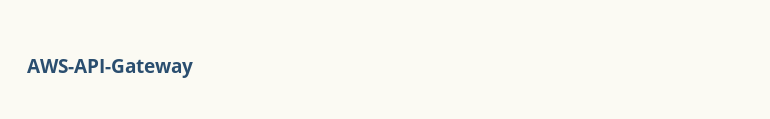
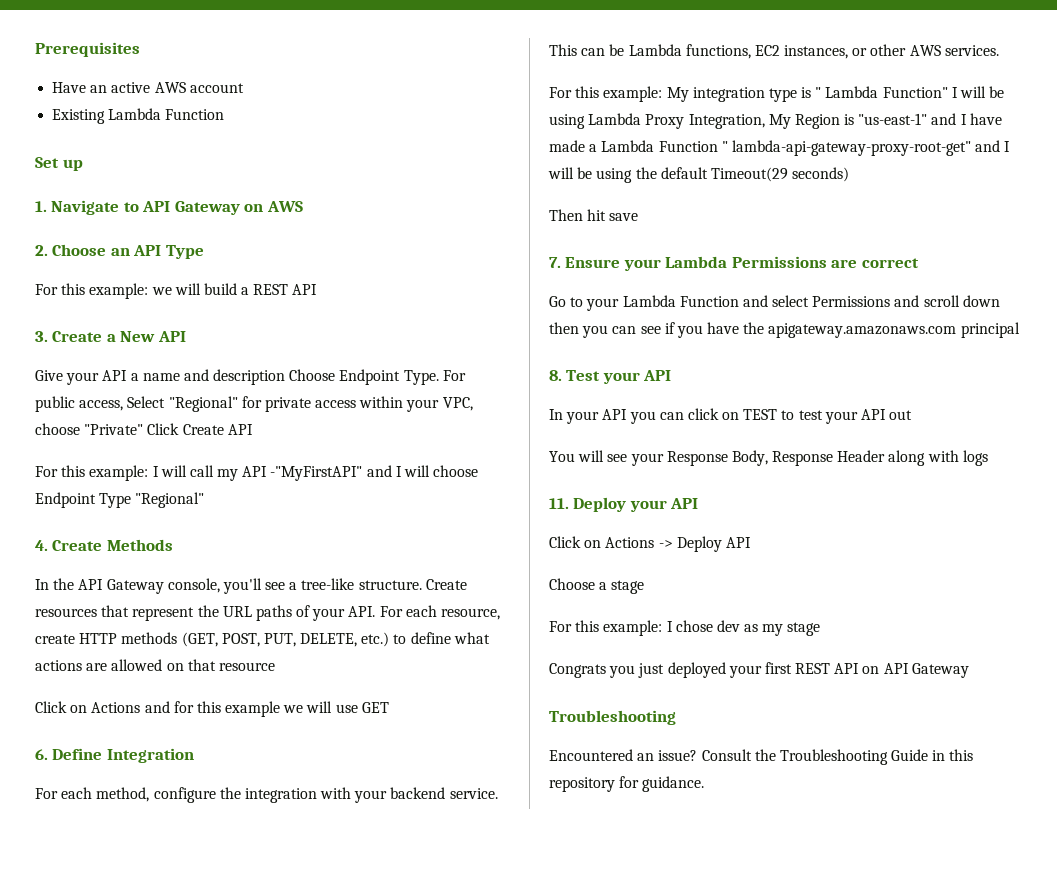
- AWS-API-Gateway
+ Prerequisites
+ Have an active AWS account
+ Existing Lambda Function
+ Set up
+ 1. Navigate to API Gateway on AWS
+ 2. Choose an API Type
+ For this example: we will build a REST API
+ 3. Create a New API
+ Give your API a name and description Choose Endpoint Type. For public access, Select "Regional" for private access within your VPC, choose "Private" Click Create API
+ For this example: I will call my API -"MyFirstAPI" and I will choose Endpoint Type "Regional"
+ 4. Create Methods
+ In the API Gateway console, you'll see a tree-like structure. Create resources that represent the URL paths of your API. For each resource, create HTTP methods (GET, POST, PUT, DELETE, etc.) to define what actions are allowed on that resource
+ Click on Actions and for this example we will use GET
+ 6. Define Integration
+ For each method, configure the integration with your backend service. This can be Lambda functions, EC2 instances, or other AWS services.
+ For this example: My integration type is " Lambda Function" I will be using Lambda Proxy Integration, My Region is "us-east-1" and I have made a Lambda Function " lambda-api-gateway-proxy-root-get" and I will be using the default Timeout(29 seconds)
+ Then hit save
+ 7. Ensure your Lambda Permissions are correct
+ Go to your Lambda Function and select Permissions and scroll down then you can see if you have the apigateway.amazonaws.com principal
+ 8. Test your API
+ In your API you can click on TEST to test your API out
+ You will see your Response Body, Response Header along with logs
+ 11. Deploy your API
+ Click on Actions -> Deploy API
+ Choose a stage
+ For this example: I chose dev as my stage
+ Congrats you just deployed your first REST API on API Gateway
+ Troubleshooting
+ Encountered an issue? Consult the Troubleshooting Guide in this repository for guidance.

